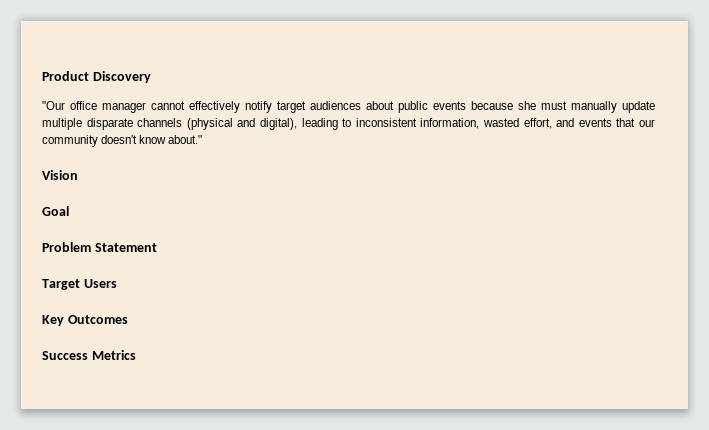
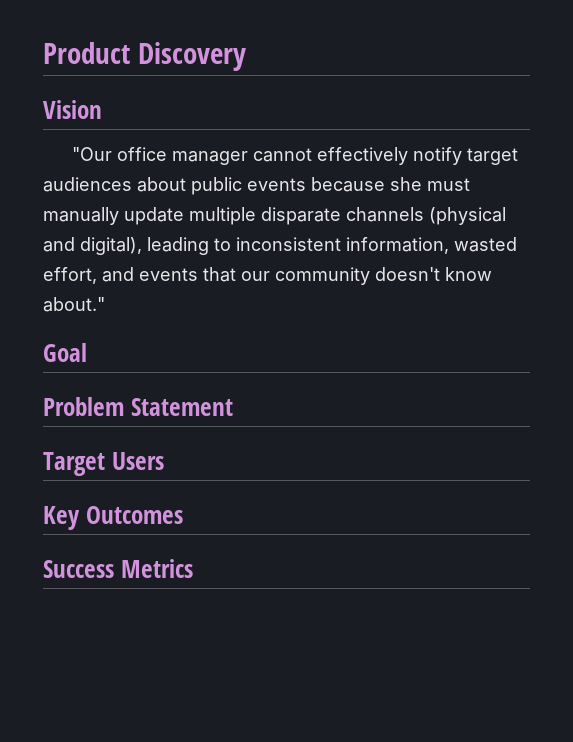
+ Vision
- Vision

